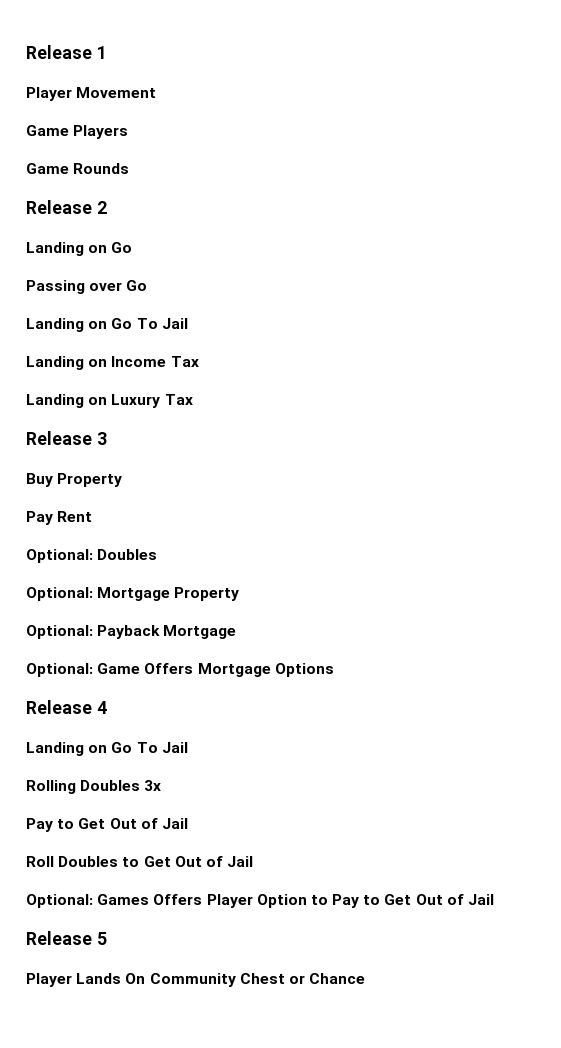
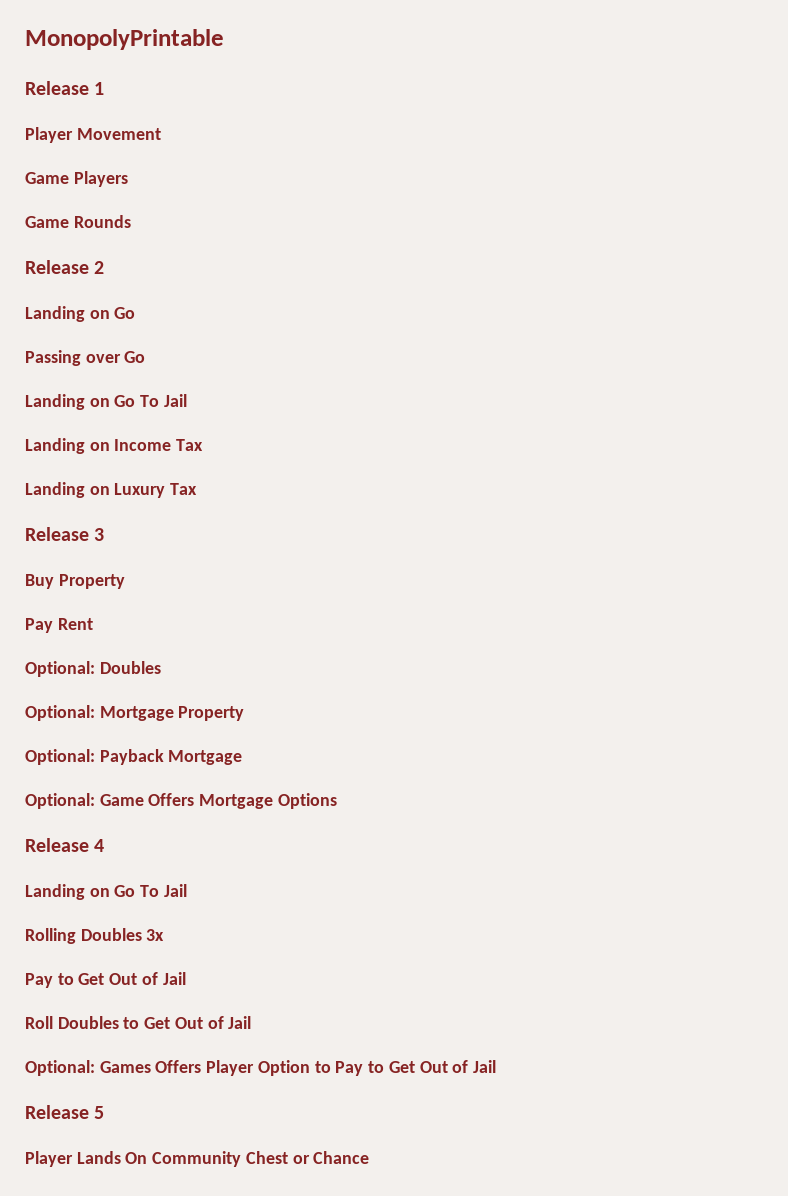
+ MonopolyPrintable

